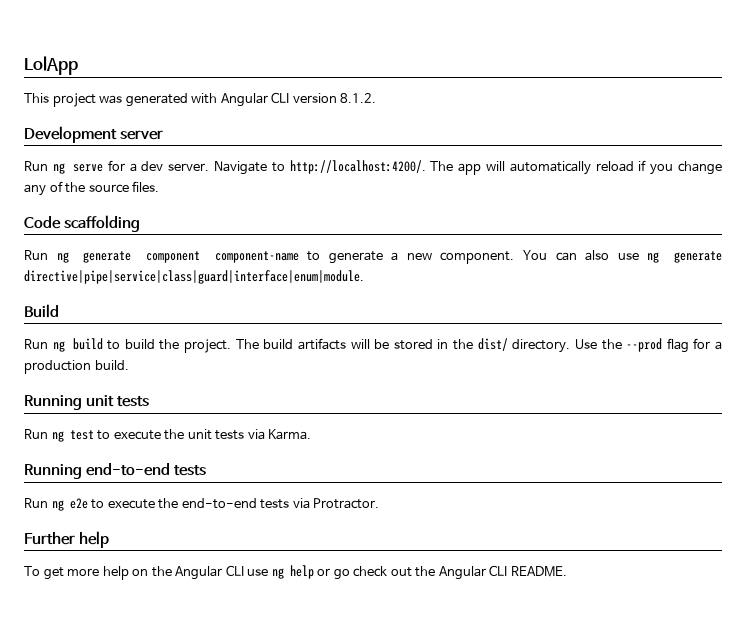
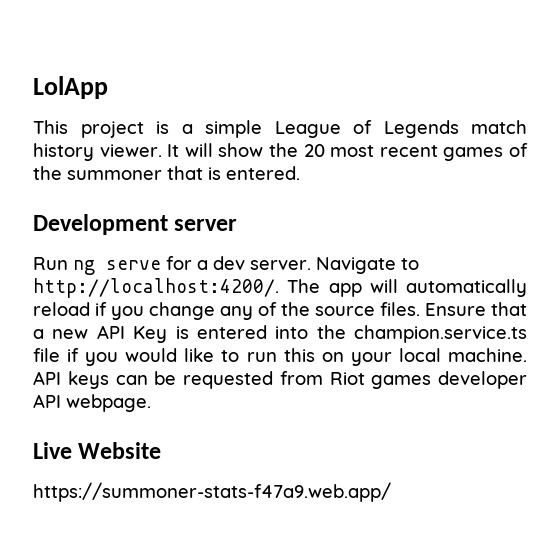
- This project was generated with Angular CLI version 8.1.2.
+ This project is a simple League of Legends match history viewer. It will show the 20 most recent games of the summoner that is entered.
- The app will automatically reload if you change any of the source files.
- Code scaffolding
- Run ng generate component component-name to generate a new component. You can also use ng generate directive|pipe|service|class|guard|interface|enum|module.
- Build
- Run ng build to build the project. The build artifacts will be stored in the dist/ directory. Use the --prod flag for a production build.
- Running unit tests
- Run ng test to execute the unit tests via Karma.
- Running end-to-end tests
- Run ng e2e to execute the end-to-end tests via Protractor.
- Further help
- To get more help on the Angular CLI use ng help or go check out the Angular CLI README.
+ The app will automatically reload if you change any of the source files. Ensure that a new API Key is entered into the champion.service.ts file if you would like to run this on your local machine. API keys can be requested from Riot games developer API webpage.
+ Live Website
+ https://summoner-stats-f47a9.web.app/

